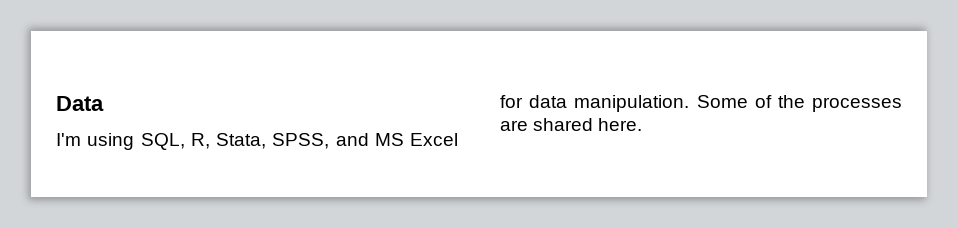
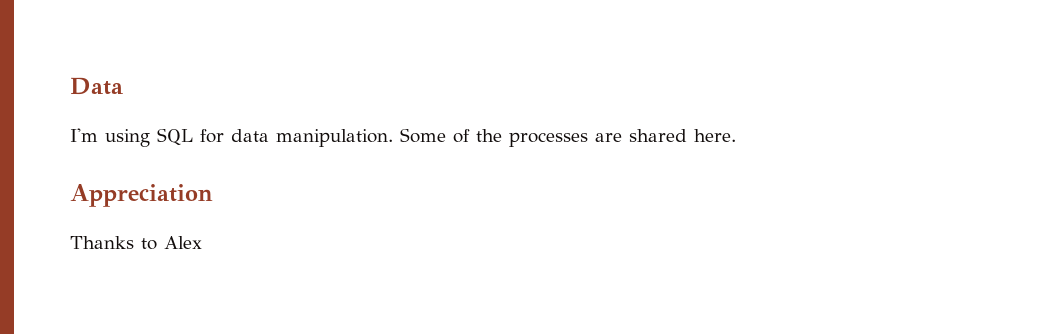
- I'm using SQL, R, Stata, SPSS, and MS Excel for data manipulation.
+ I'm using SQL for data manipulation.
+ Appreciation
+ Thanks to Alex

